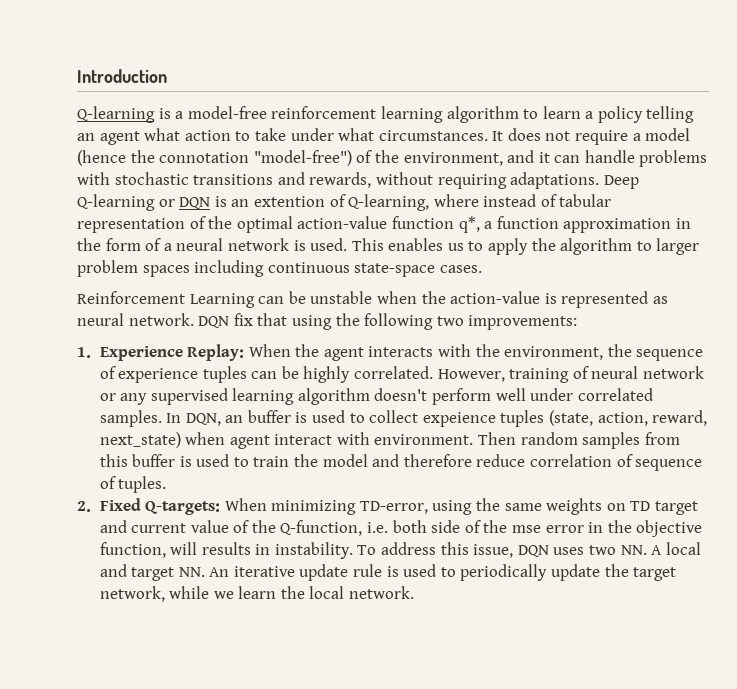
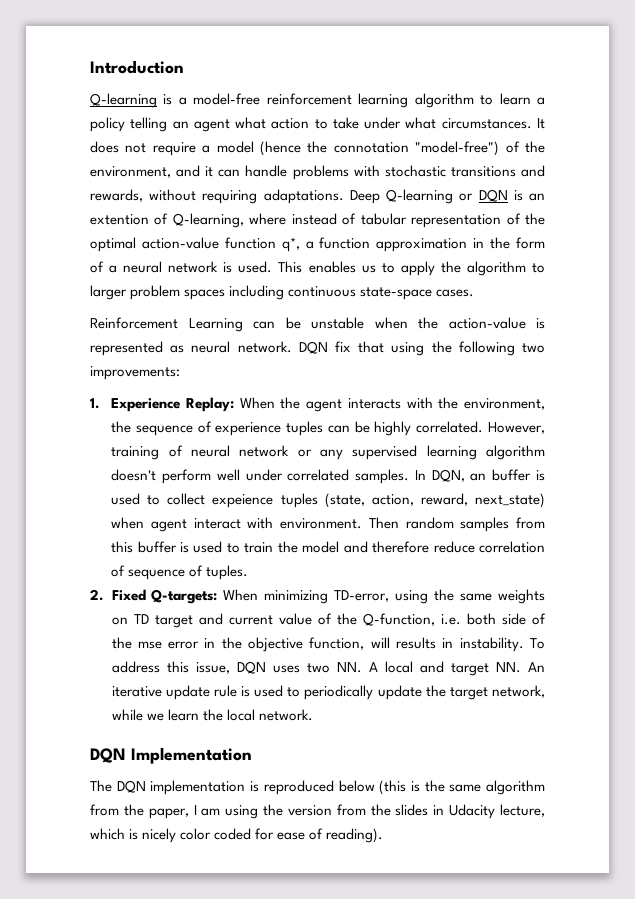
+ DQN Implementation
+ The DQN implementation is reproduced below (this is the same algorithm from the paper, I am using the version from the slides in Udacity lecture, which is nicely color coded for ease of reading).

